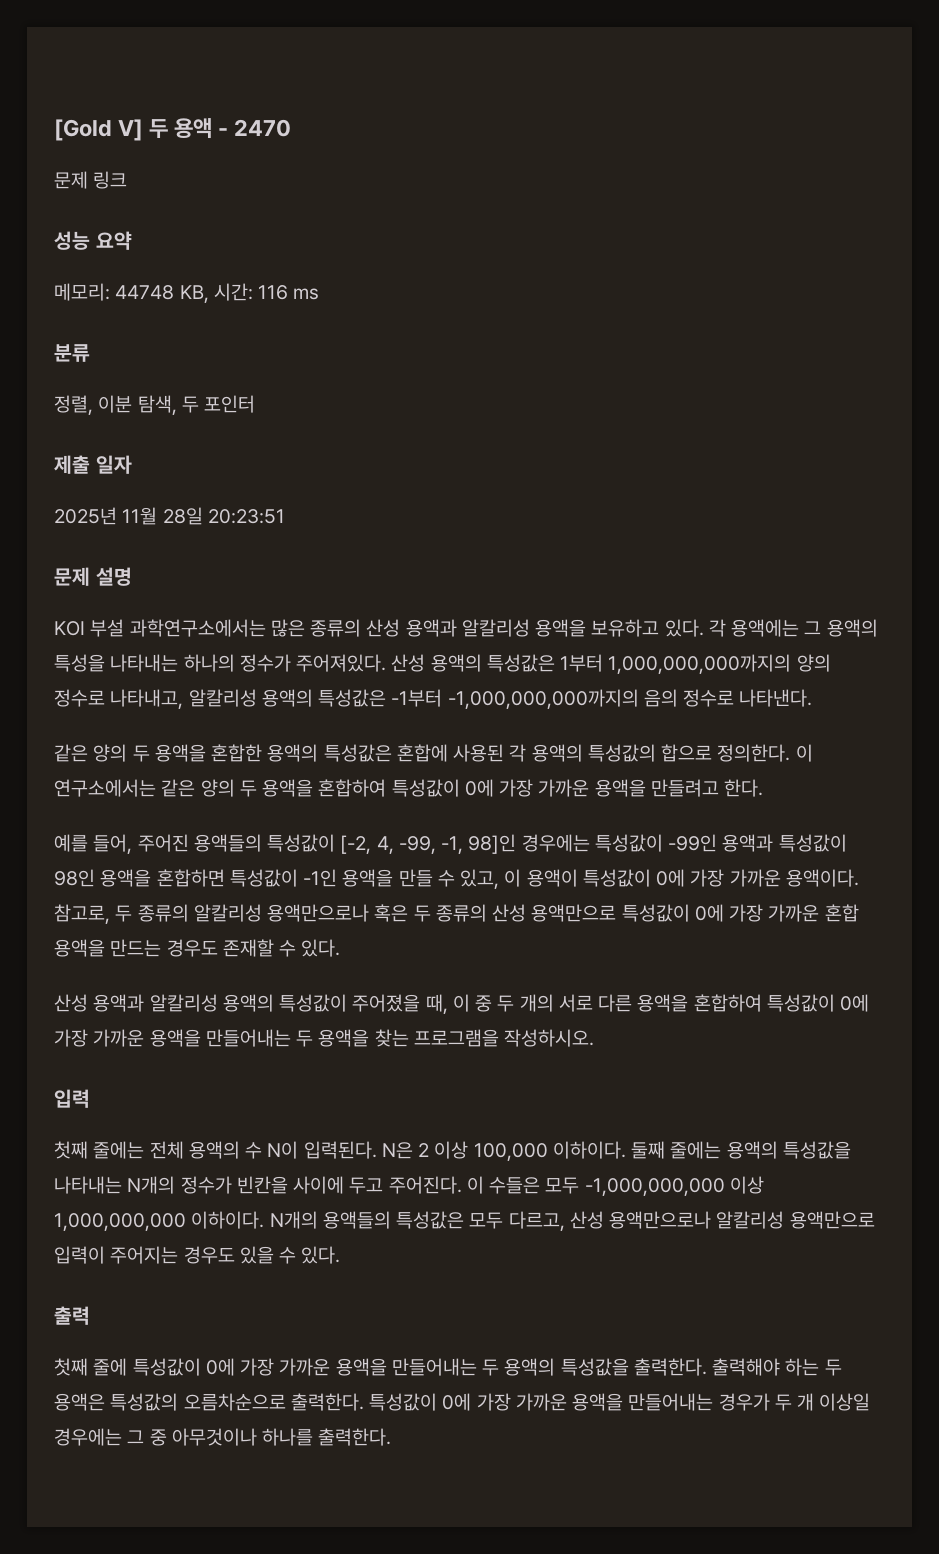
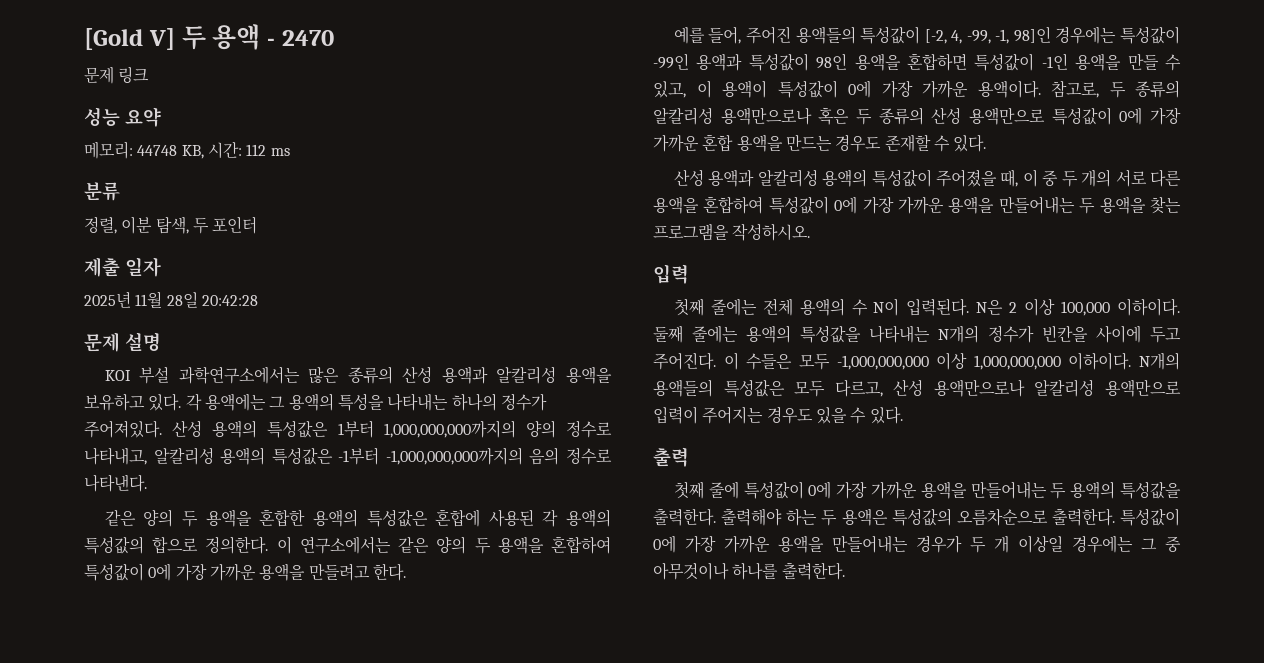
- 메모리: 44748 KB, 시간: 116 ms
+ 메모리: 44748 KB, 시간: 112 ms
- 2025년 11월 28일 20:23:51
+ 2025년 11월 28일 20:42:28

